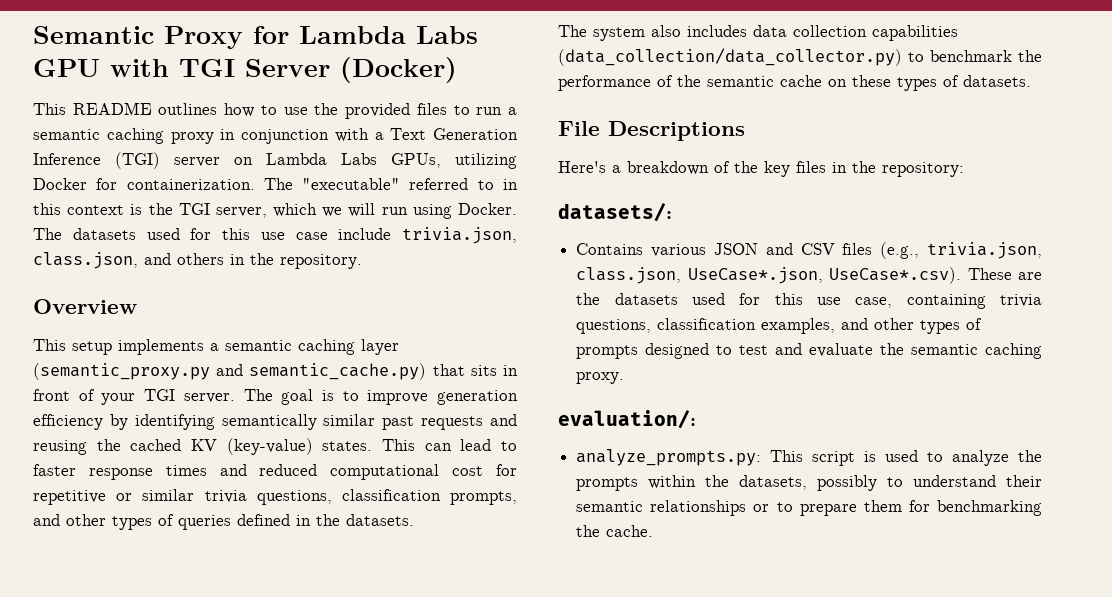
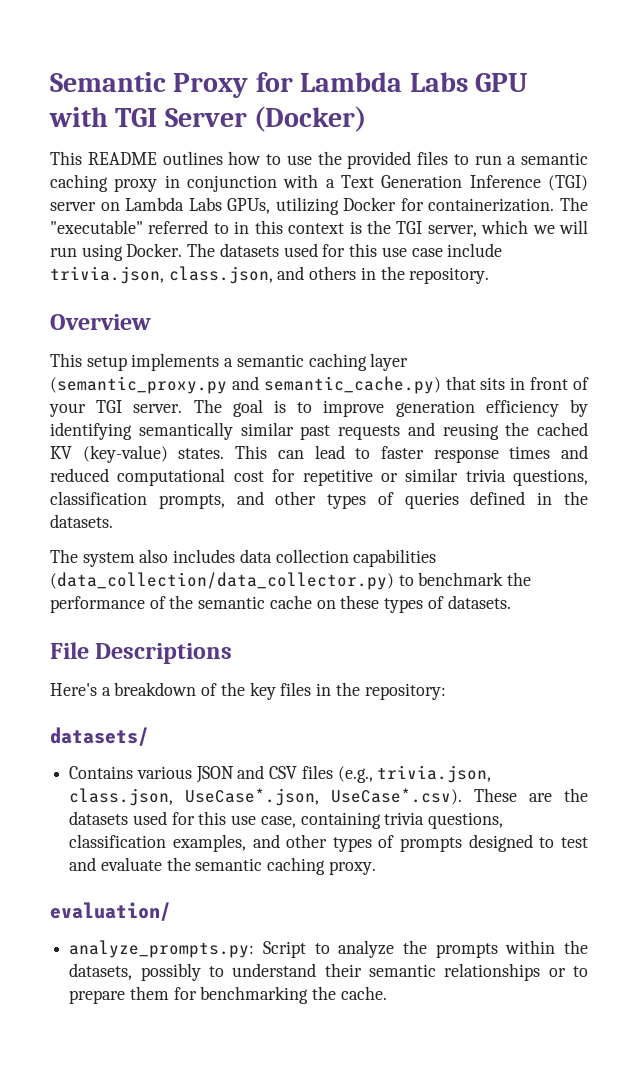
- datasets/:
+ datasets/
- evaluation/:
+ evaluation/
- analyze_prompts.py: This script is used to analyze the prompts within the datasets, possibly to understand their semantic relationships or to prepare them for benchmarking the cache.
+ analyze_prompts.py: Script to analyze the prompts within the datasets, possibly to understand their semantic relationships or to prepare them for benchmarking the cache.

